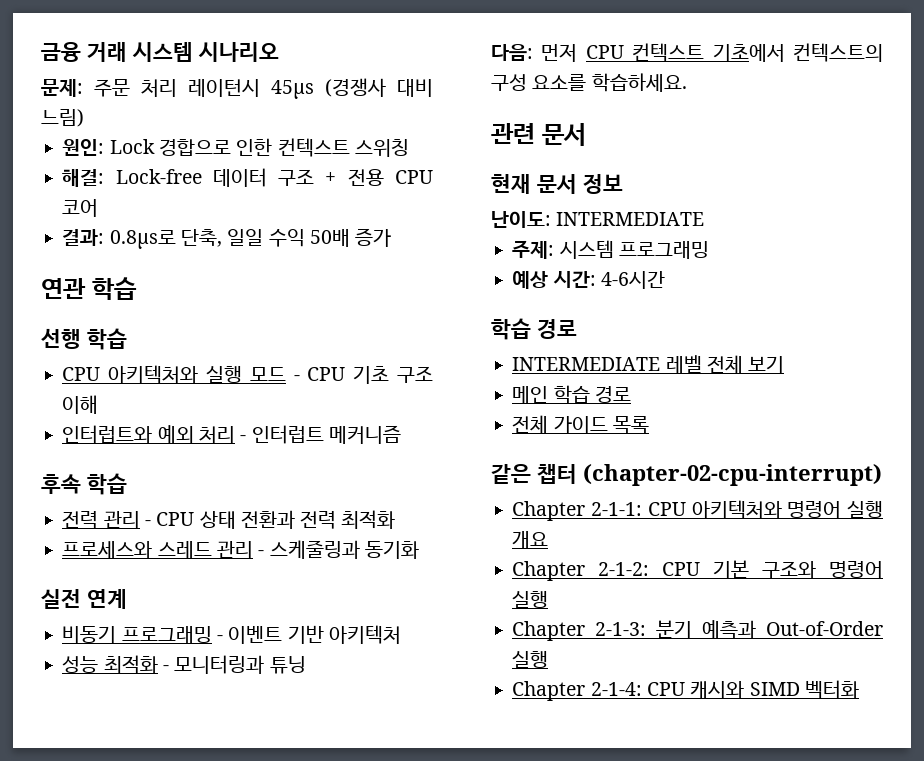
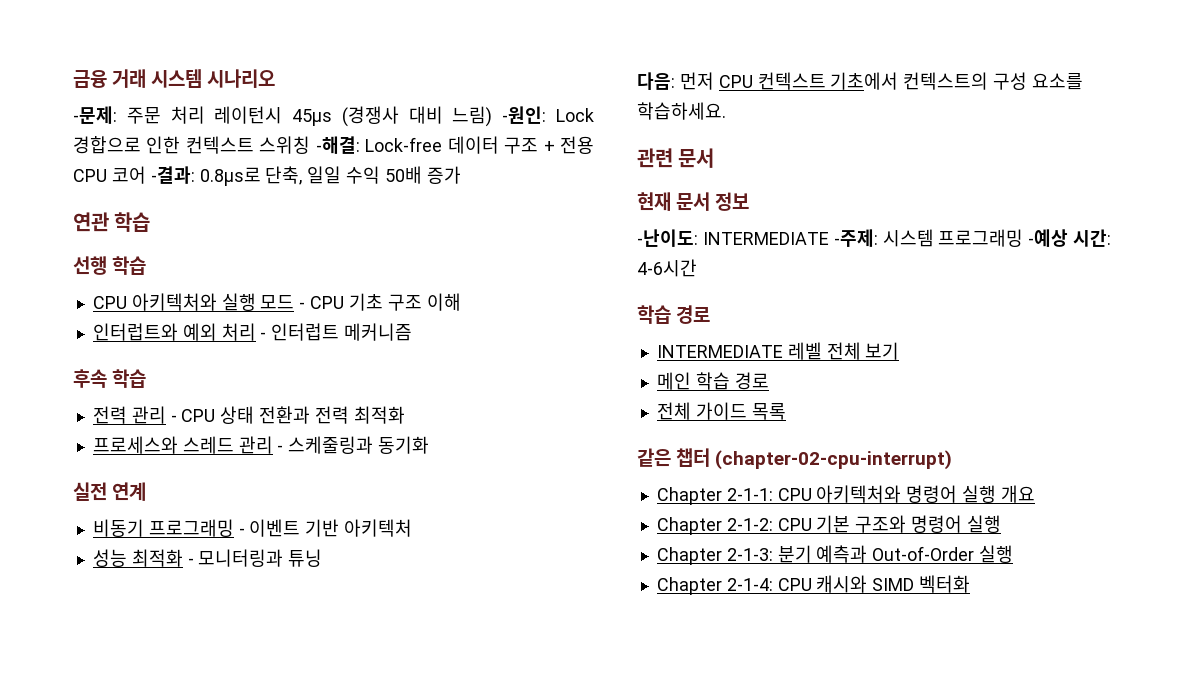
- 문제: 주문 처리 레이턴시 45μs (경쟁사 대비 느림)
- 원인: Lock 경합으로 인한 컨텍스트 스위칭
- 해결: Lock-free 데이터 구조 + 전용 CPU 코어
- 결과: 0.8μs로 단축, 일일 수익 50배 증가
+ -문제: 주문 처리 레이턴시 45μs (경쟁사 대비 느림) -원인: Lock 경합으로 인한 컨텍스트 스위칭 -해결: Lock-free 데이터 구조 + 전용 CPU 코어 -결과: 0.8μs로 단축, 일일 수익 50배 증가
- 난이도: INTERMEDIATE
- 주제: 시스템 프로그래밍
- 예상 시간: 4-6시간
+ -난이도: INTERMEDIATE -주제: 시스템 프로그래밍 -예상 시간: 4-6시간

